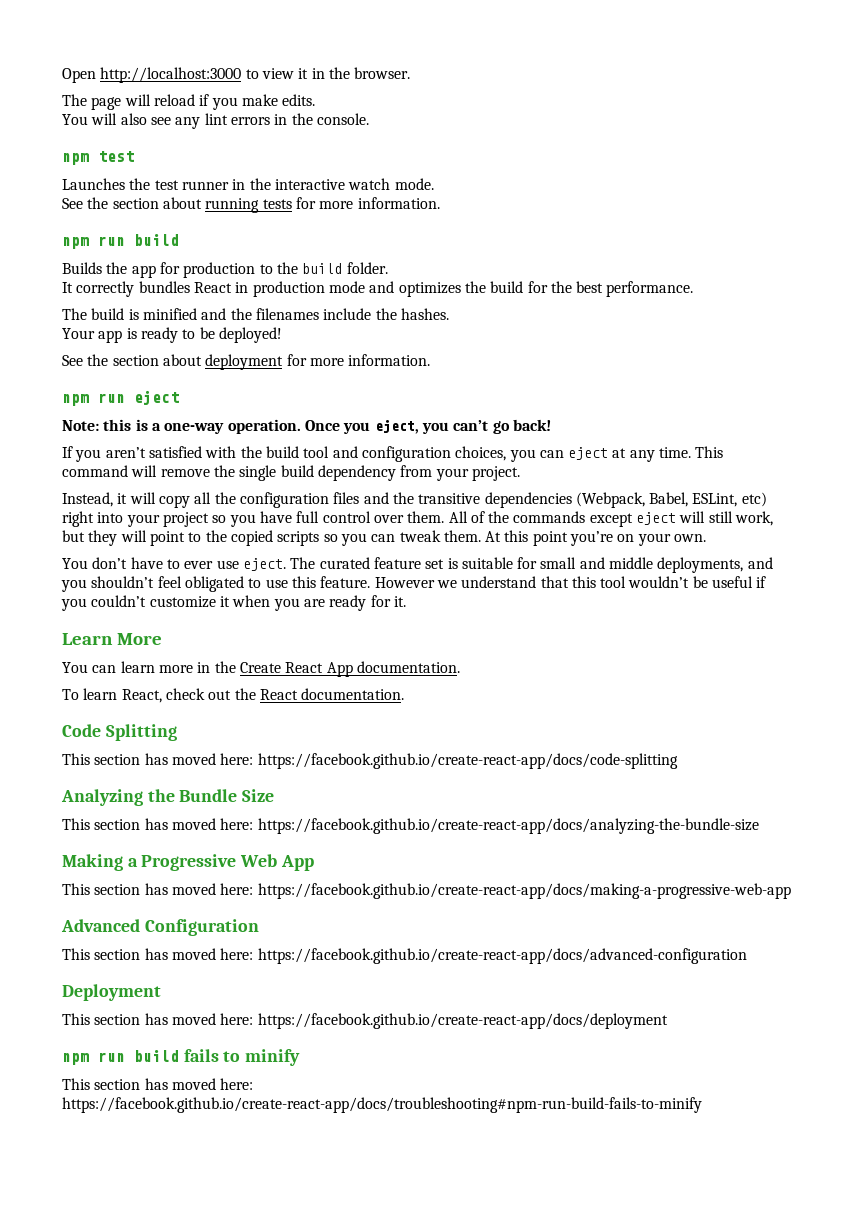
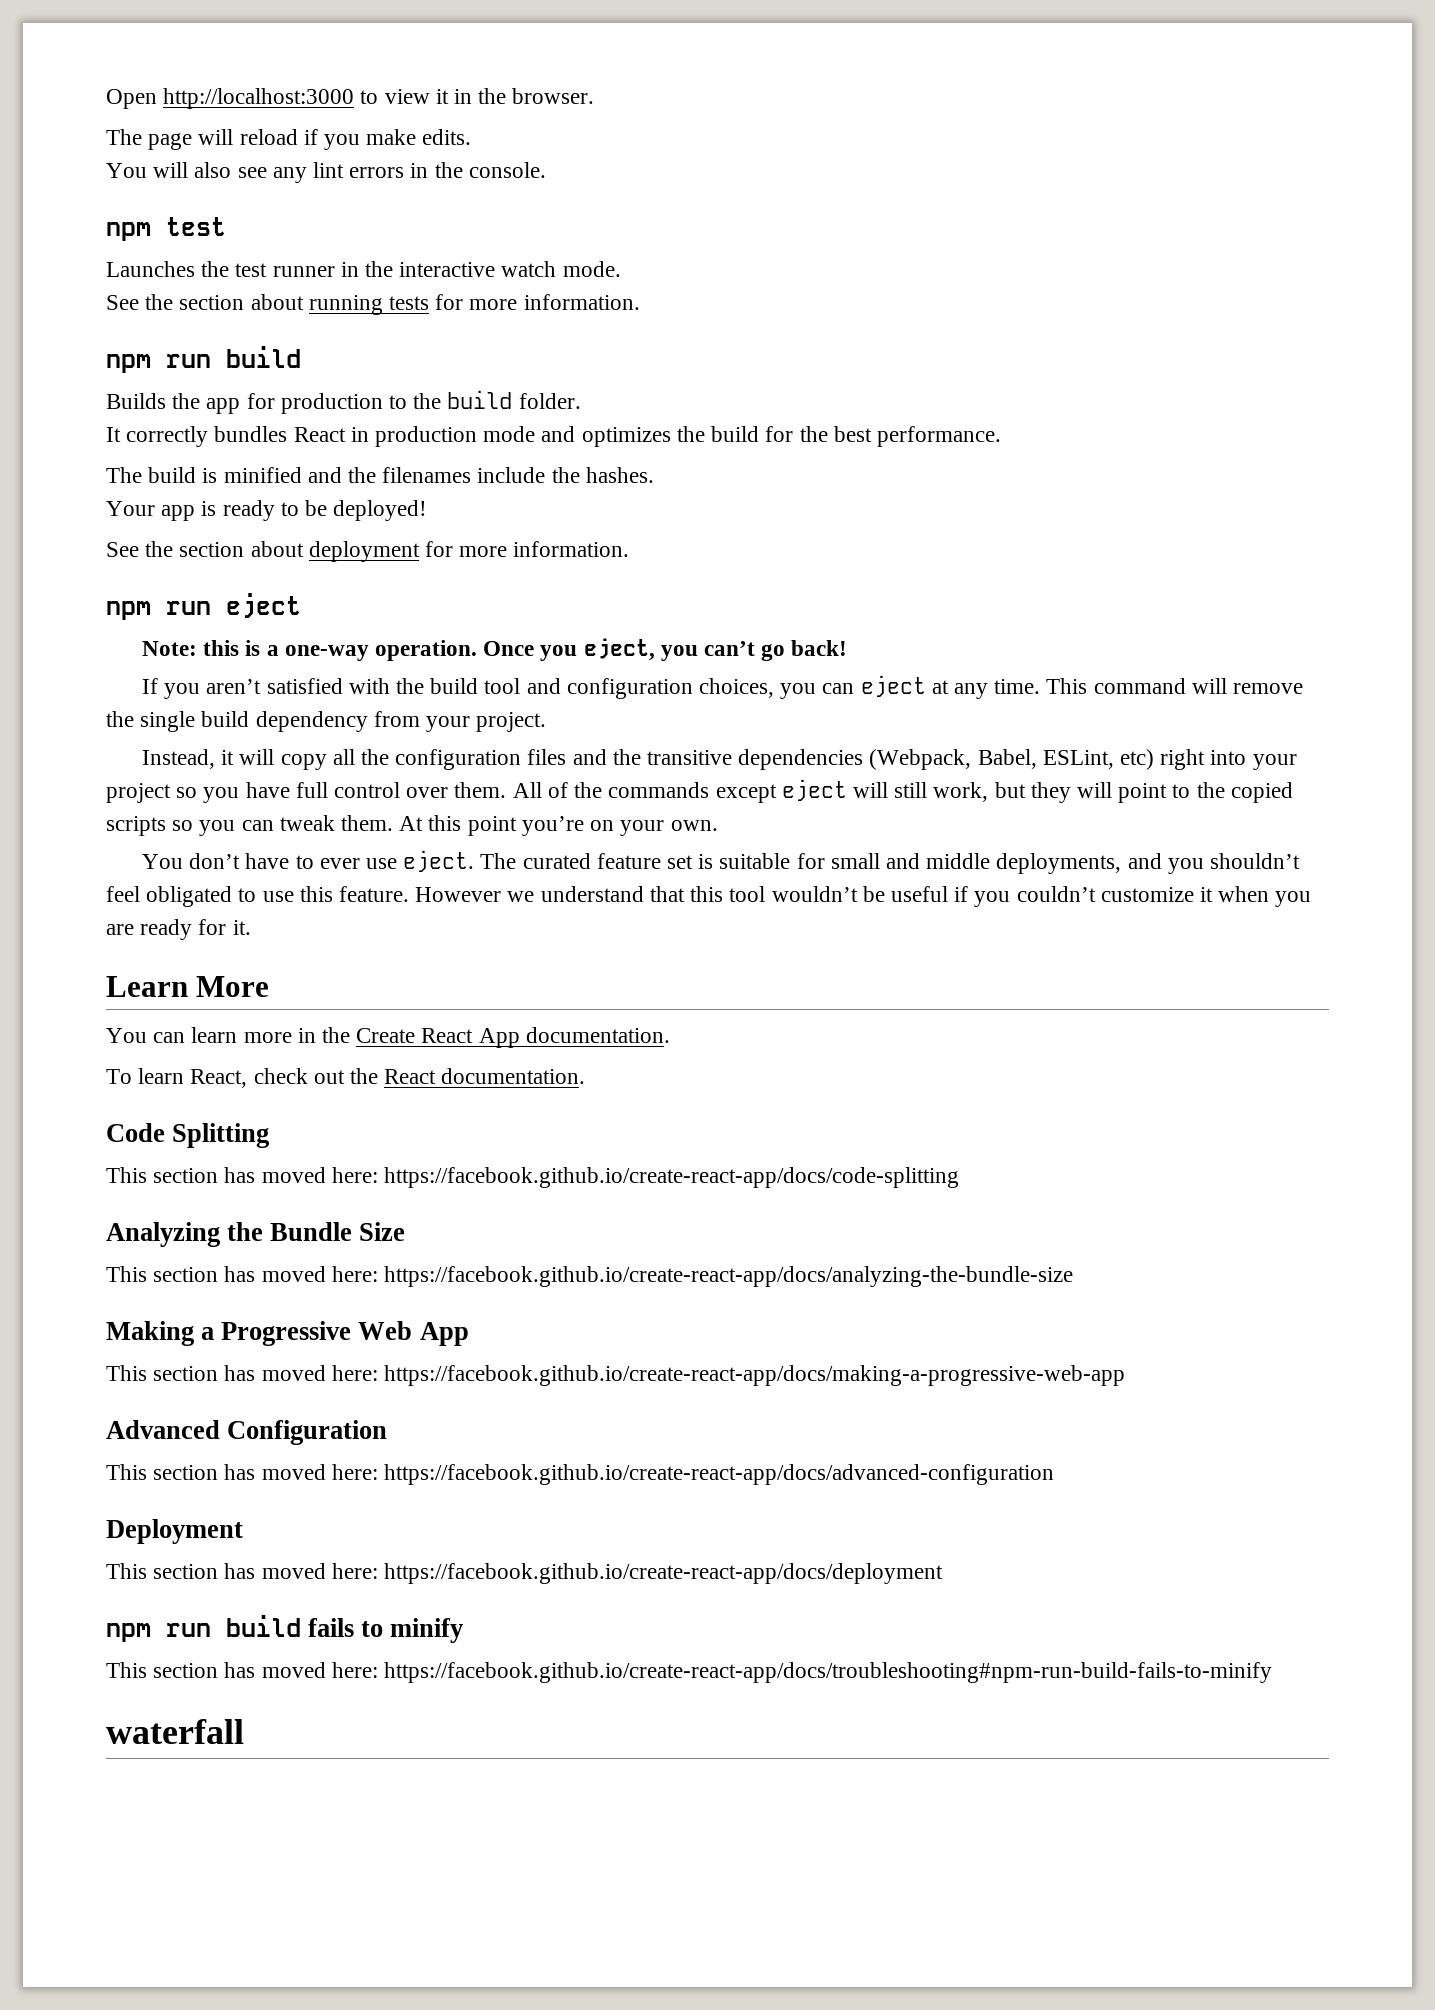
+ waterfall

